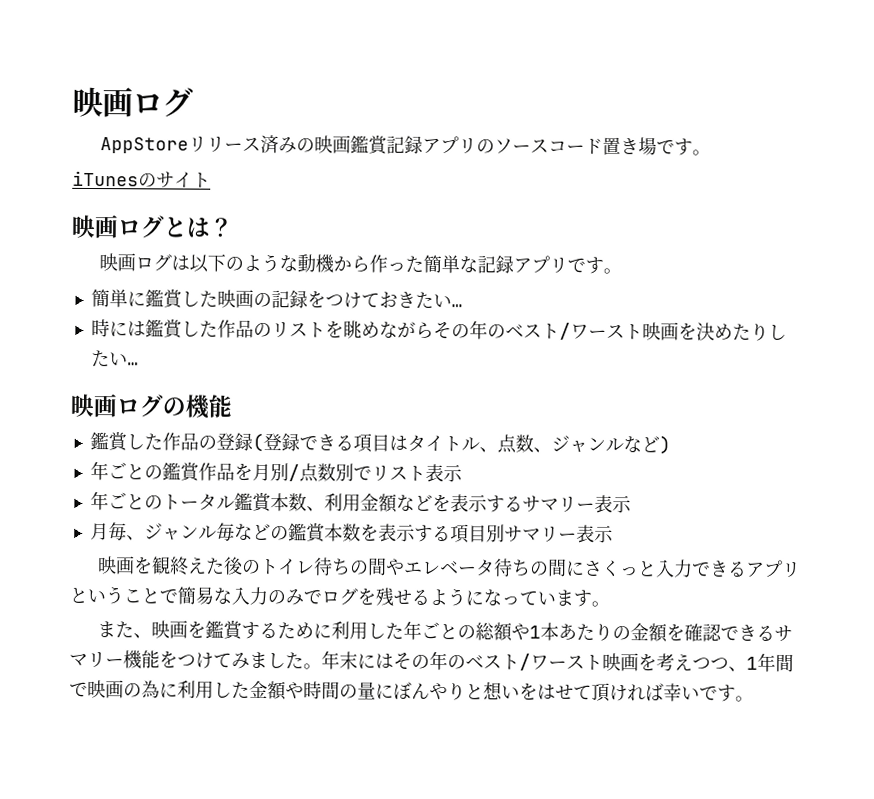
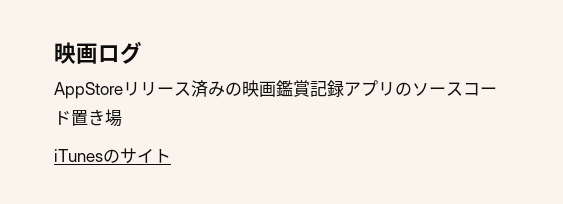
- AppStoreリリース済みの映画鑑賞記録アプリのソースコード置き場です。
+ AppStoreリリース済みの映画鑑賞記録アプリのソースコード置き場
- 映画ログとは？
- 映画ログは以下のような動機から作った簡単な記録アプリです。
- 簡単に鑑賞した映画の記録をつけておきたい…
- 時には鑑賞した作品のリストを眺めながらその年のベスト/ワースト映画を決めたりしたい…
- 映画ログの機能
- 鑑賞した作品の登録(登録できる項目はタイトル、点数、ジャンルなど)
- 年ごとの鑑賞作品を月別/点数別でリスト表示
- 年ごとのトータル鑑賞本数、利用金額などを表示するサマリー表示
- 月毎、ジャンル毎などの鑑賞本数を表示する項目別サマリー表示
- 映画を観終えた後のトイレ待ちの間やエレベータ待ちの間にさくっと入力できるアプリということで簡易な入力のみでログを残せるようになっています。
- また、映画を鑑賞するために利用した年ごとの総額や1本あたりの金額を確認できるサマリー機能をつけてみました。年末にはその年のベスト/ワースト映画を考えつつ、1年間で映画の為に利用した金額や時間の量にぼんやりと想いをはせて頂ければ幸いです。

